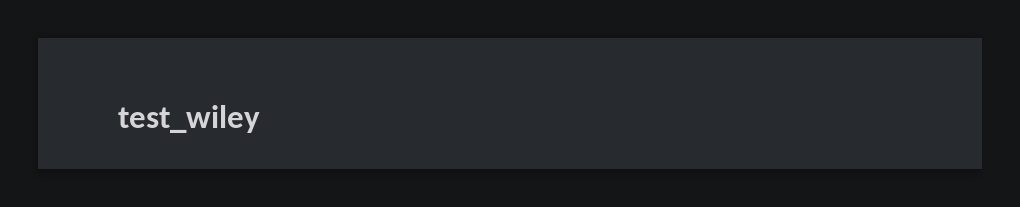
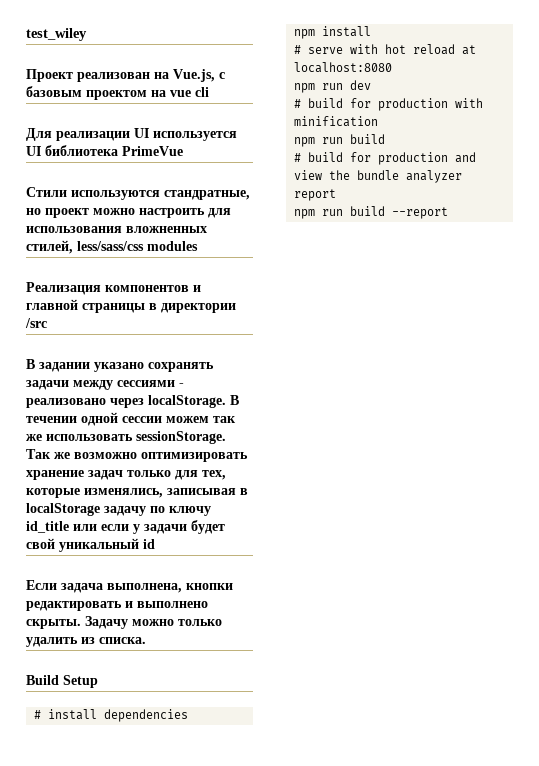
+ Проект реализован на Vue.js, с базовым проектом на vue cli
+ Для реализации UI используется UI библиотека PrimeVue
+ Стили используются стандратные, но проект можно настроить для использования вложненных стилей, less/sass/css modules
+ Реализация компонентов и главной страницы в директории /src
+ В задании указано сохранять задачи между сессиями - реализовано через localStorage. В течении одной сессии можем так же использовать sessionStorage. Так же возможно оптимизировать хранение задач только для тех, которые изменялись, записывая в localStorage задачу по ключу id_title или если у задачи будет свой уникальный id
+ Если задача выполнена, кнопки редактировать и выполнено скрыты. Задачу можно только удалить из списка.
+ Build Setup
+ # install dependencies
+ npm install
+ # serve with hot reload at localhost:8080
+ npm run dev
+ # build for production with minification
+ npm run build
+ # build for production and view the bundle analyzer report
+ npm run build --report

